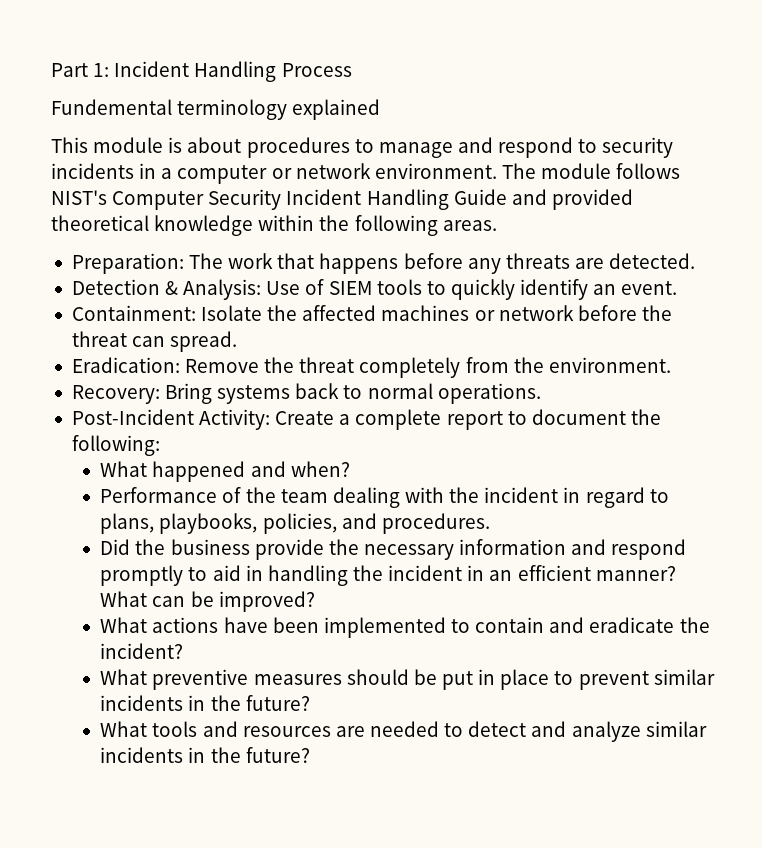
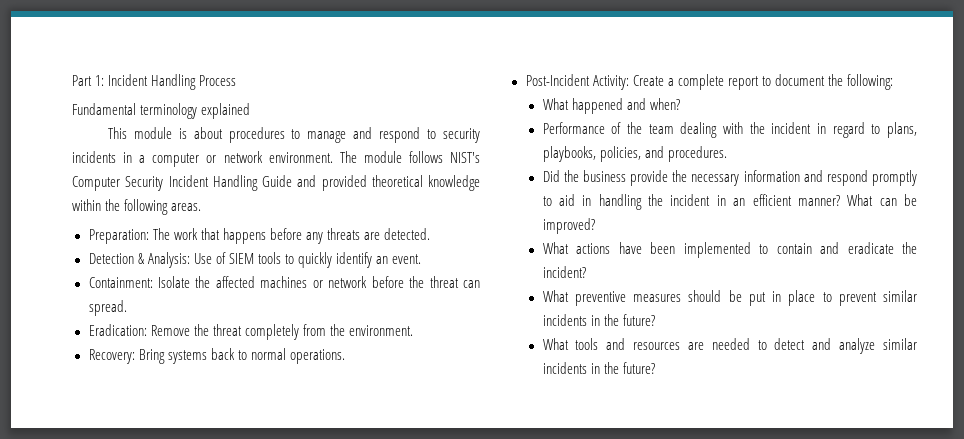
- Fundemental terminology explained
+ Fundamental terminology explained

